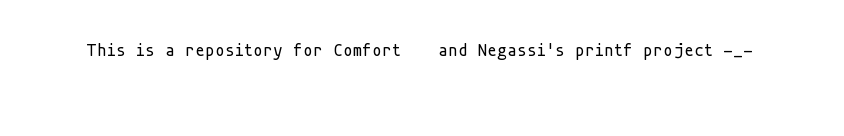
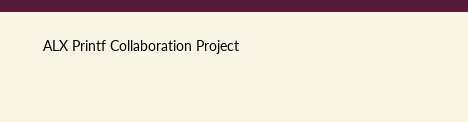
- This is a repository for Comfort and Negassi's printf project -_-
+ ALX Printf Collaboration Project

